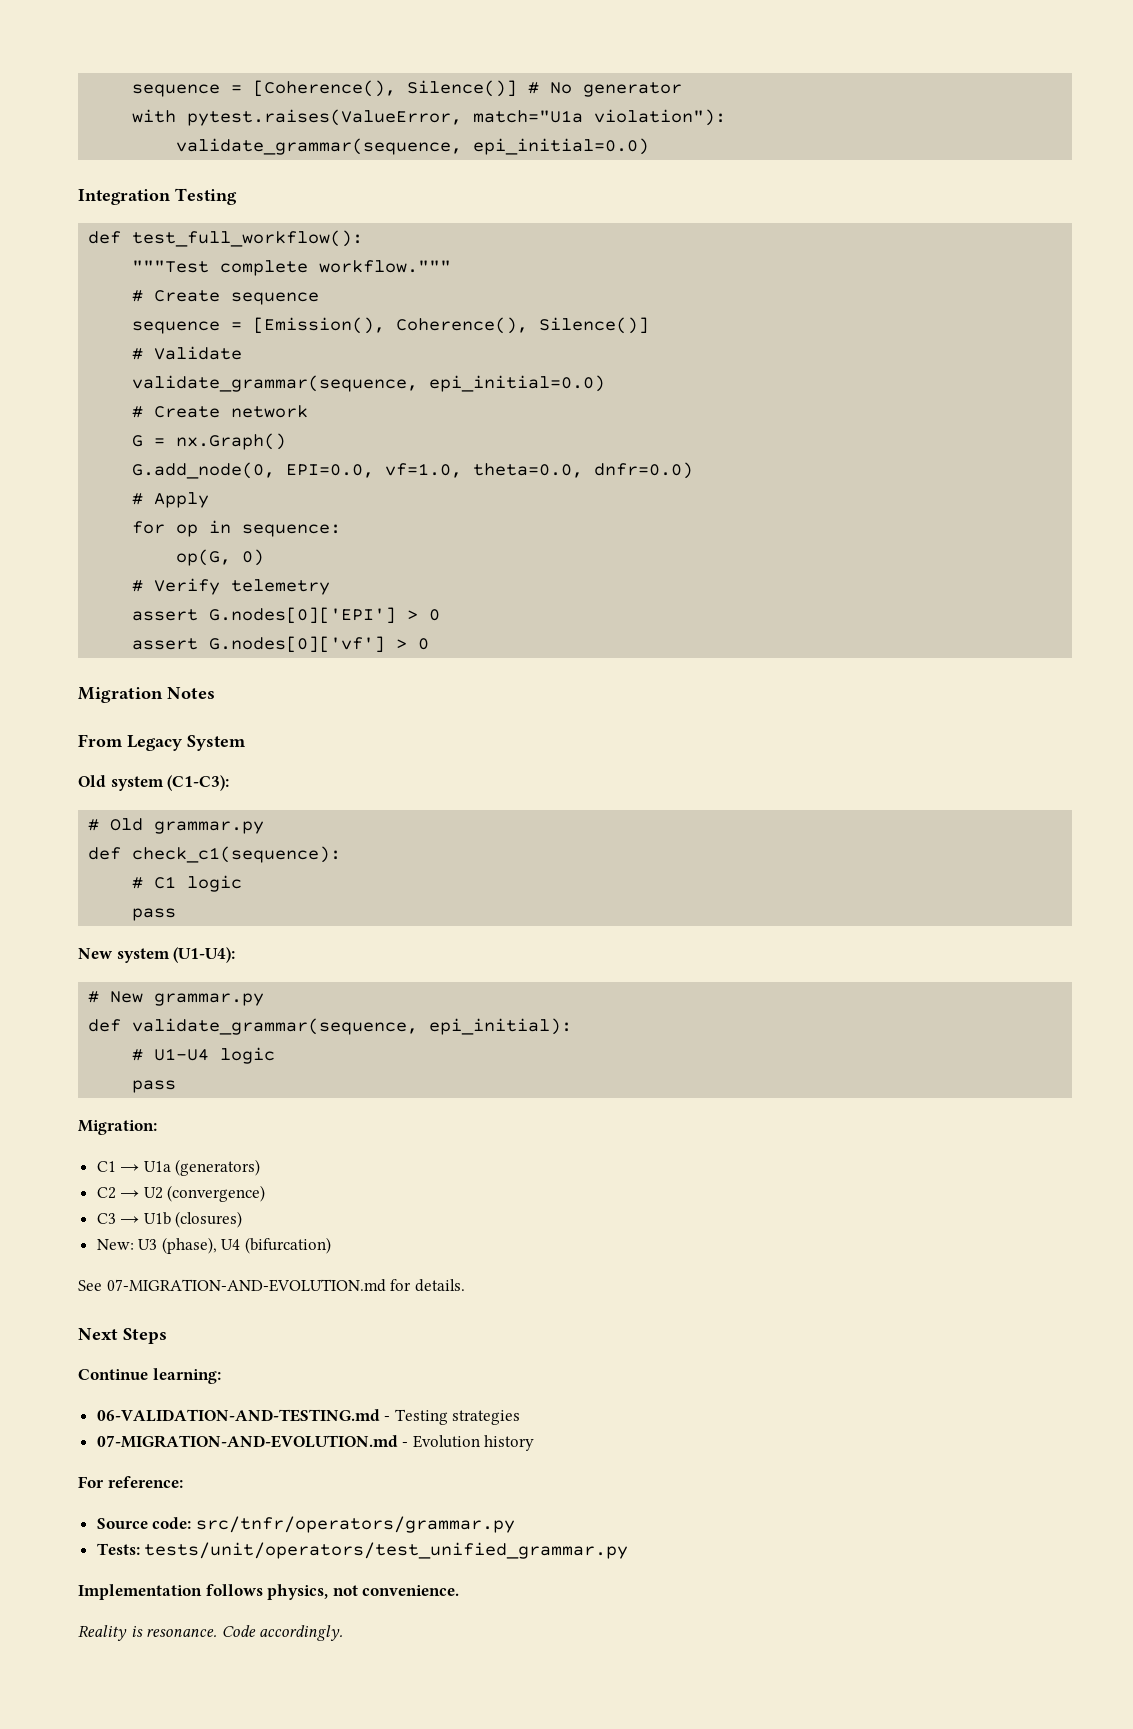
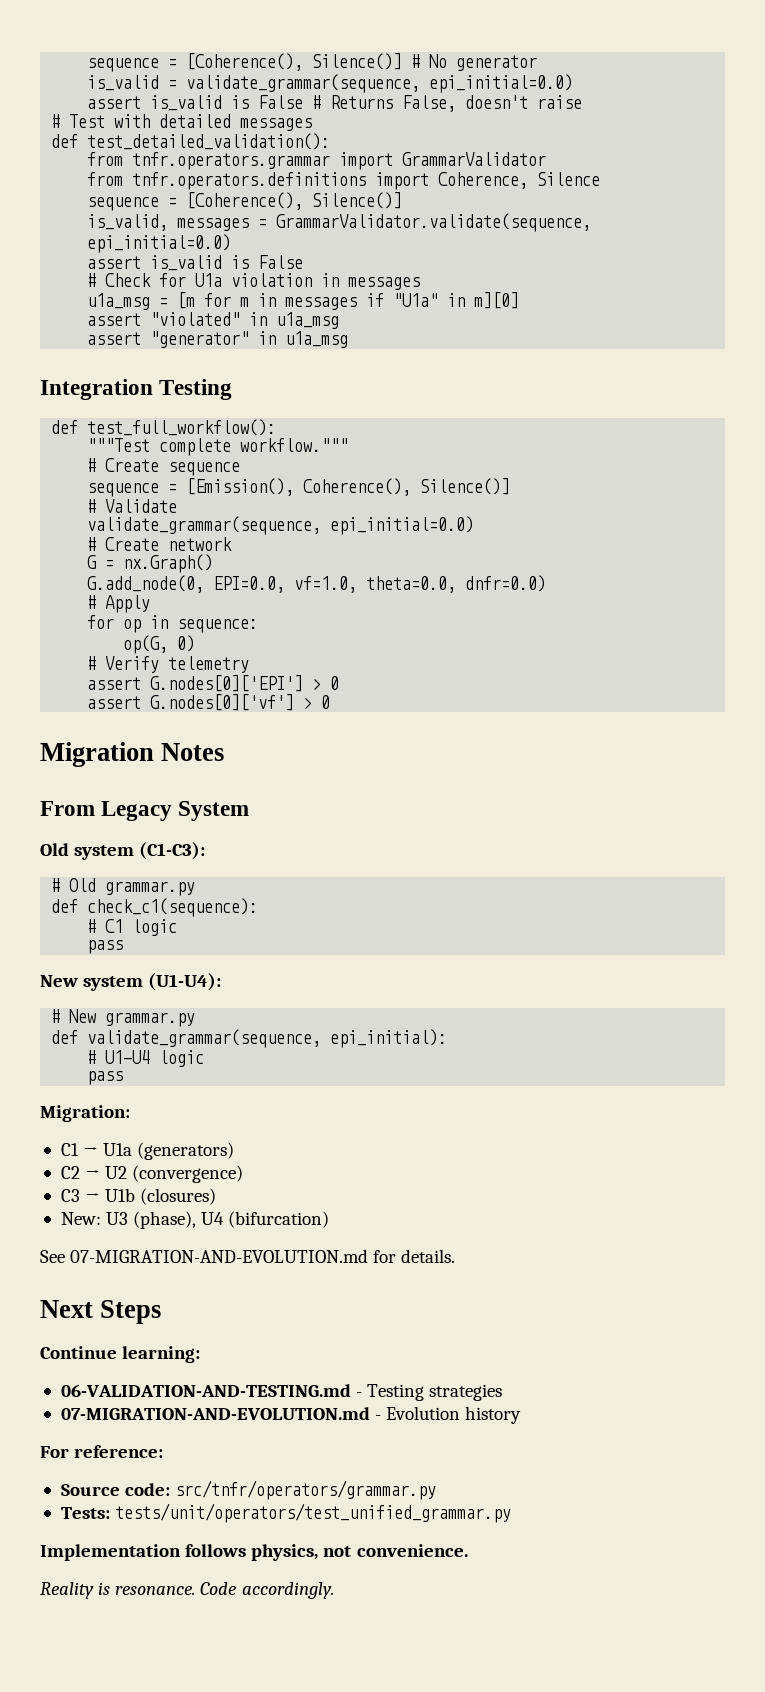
- with pytest.raises(ValueError, match="U1a violation"):
- validate_grammar(sequence, epi_initial=0.0)
+ is_valid = validate_grammar(sequence, epi_initial=0.0)
+ assert is_valid is False # Returns False, doesn't raise
+ # Test with detailed messages
+ def test_detailed_validation():
+ from tnfr.operators.grammar import GrammarValidator
+ from tnfr.operators.definitions import Coherence, Silence
+ sequence = [Coherence(), Silence()]
+ is_valid, messages = GrammarValidator.validate(sequence, epi_initial=0.0)
+ assert is_valid is False
+ # Check for U1a violation in messages
+ u1a_msg = [m for m in messages if "U1a" in m][0]
+ assert "violated" in u1a_msg
+ assert "generator" in u1a_msg

